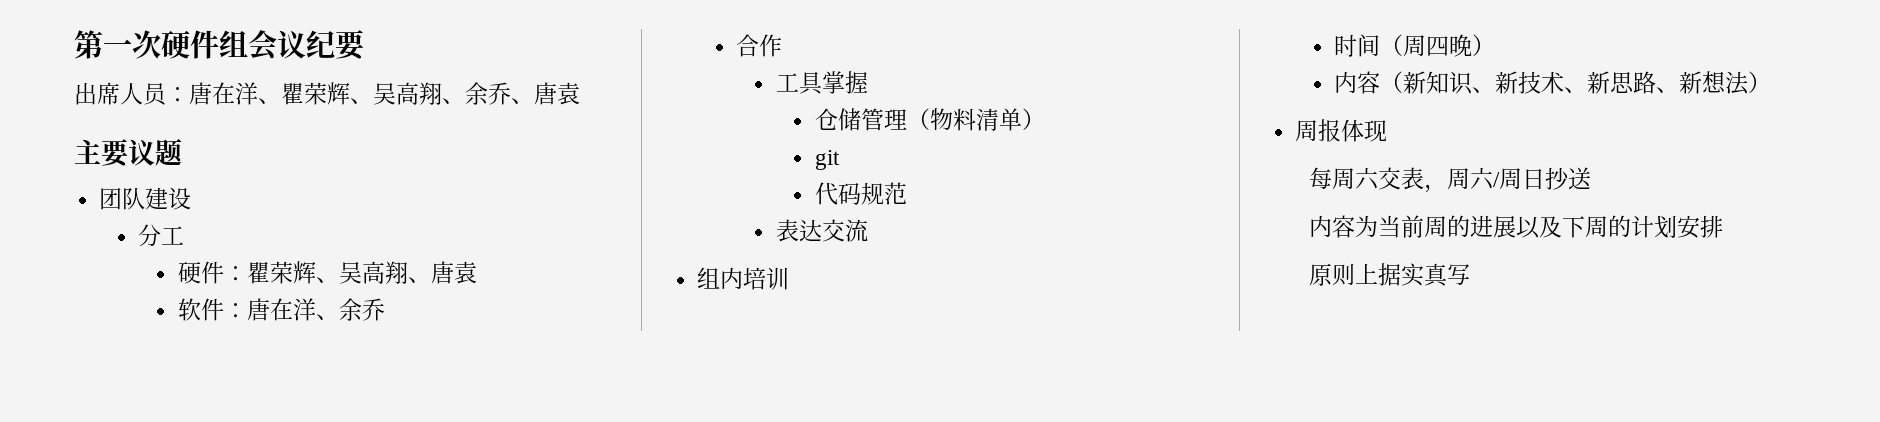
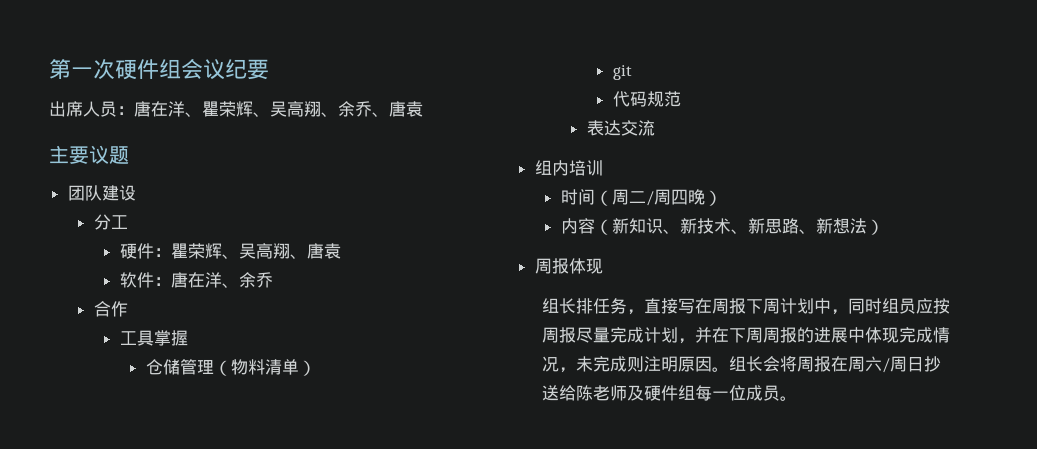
- 时间（周四晚）
+ 时间（周二/周四晚）
- 每周六交表，周六/周日抄送
- 内容为当前周的进展以及下周的计划安排
- 原则上据实真写
+ 组长排任务，直接写在周报下周计划中，同时组员应按周报尽量完成计划，并在下周周报的进展中体现完成情况，未完成则注明原因。组长会将周报在周六/周日抄送给陈老师及硬件组每一位成员。

